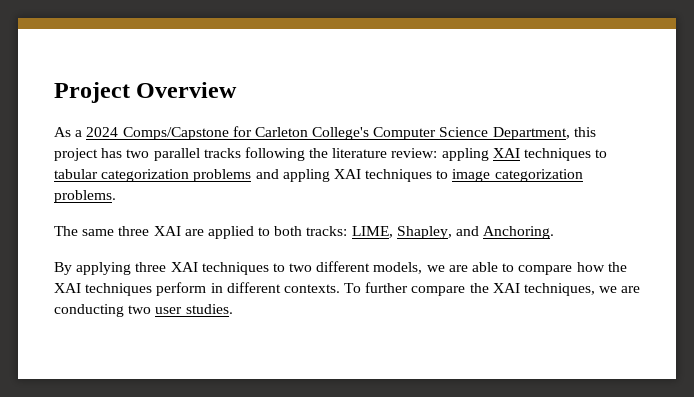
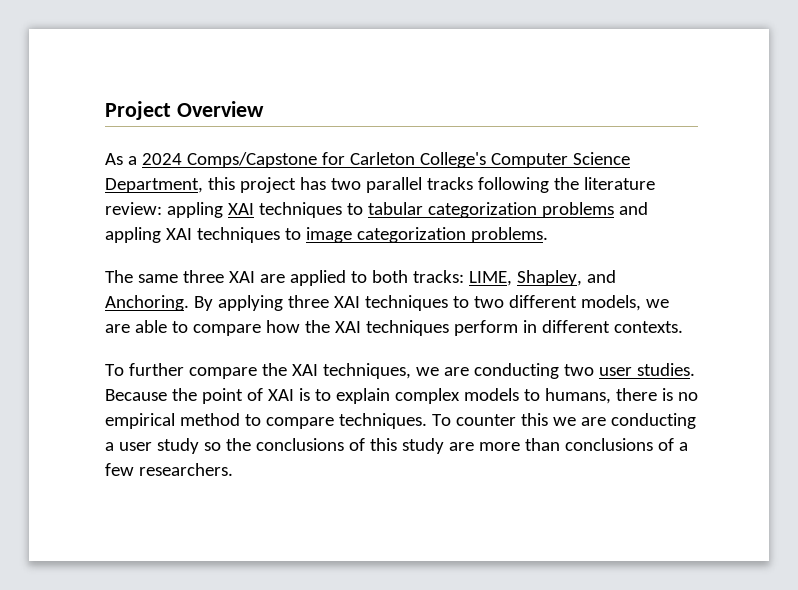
- The same three XAI are applied to both tracks: LIME, Shapley, and Anchoring.
- By applying three XAI techniques to two different models, we are able to compare how the XAI techniques perform in different contexts. To further compare the XAI techniques, we are conducting two user studies.
+ The same three XAI are applied to both tracks: LIME, Shapley, and Anchoring. By applying three XAI techniques to two different models, we are able to compare how the XAI techniques perform in different contexts.
+ To further compare the XAI techniques, we are conducting two user studies.
+ Because the point of XAI is to explain complex models to humans, there is no empirical method to compare techniques. To counter this we are conducting a user study so the conclusions of this study are more than conclusions of a few researchers.

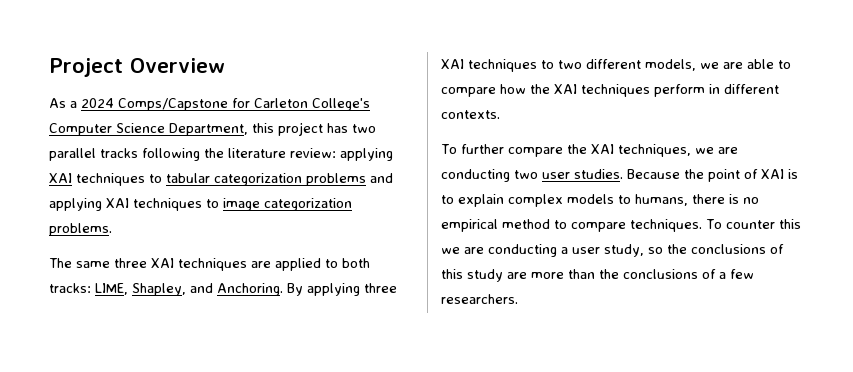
- As a 2024 Comps/Capstone for Carleton College's Computer Science Department, this project has two parallel tracks following the literature review: appling XAI techniques to tabular categorization problems and appling XAI techniques to image categorization problems.
+ As a 2024 Comps/Capstone for Carleton College's Computer Science Department, this project has two parallel tracks following the literature review: applying XAI techniques to tabular categorization problems and applying XAI techniques to image categorization problems.
- The same three XAI are applied to both tracks: LIME, Shapley, and Anchoring.
+ The same three XAI techniques are applied to both tracks: LIME, Shapley, and Anchoring.
- To counter this we are conducting a user study so the conclusions of this study are more than conclusions of a few researchers.
+ To counter this we are conducting a user study, so the conclusions of this study are more than the conclusions of a few researchers.

